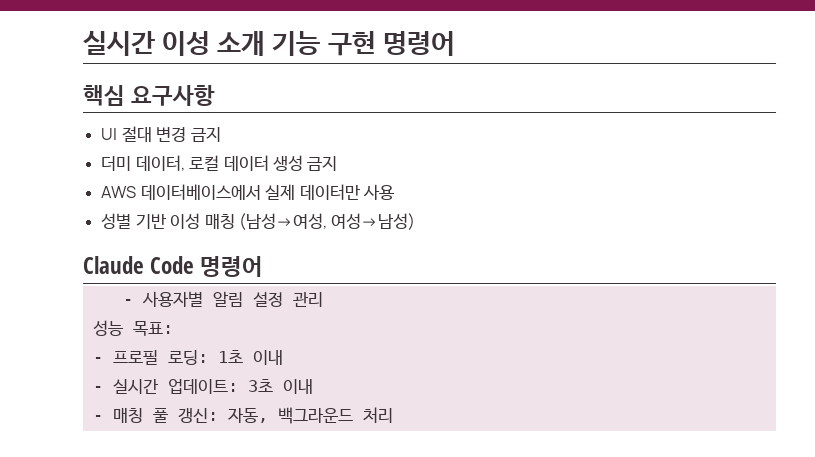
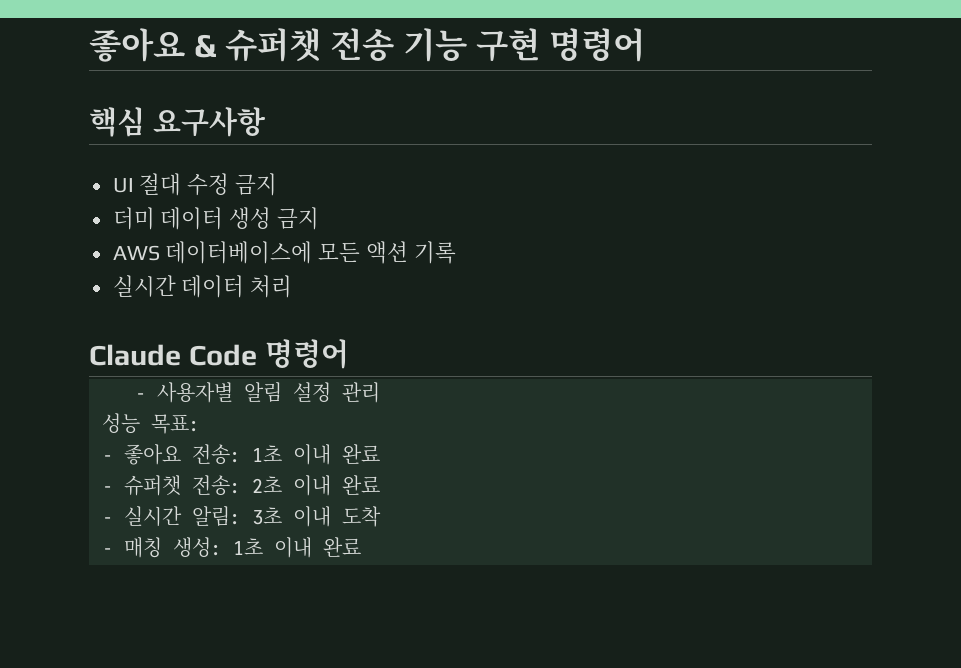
- 실시간 이성 소개 기능 구현 명령어
+ 좋아요 & 슈퍼챗 전송 기능 구현 명령어
- UI 절대 변경 금지
+ UI 절대 수정 금지
- 더미 데이터, 로컬 데이터 생성 금지
+ 더미 데이터 생성 금지
- AWS 데이터베이스에서 실제 데이터만 사용
- 성별 기반 이성 매칭 (남성→여성, 여성→남성)
+ AWS 데이터베이스에 모든 액션 기록
+ 실시간 데이터 처리
- - 프로필 로딩: 1초 이내
+ - 좋아요 전송: 1초 이내 완료
+ - 슈퍼챗 전송: 2초 이내 완료
- - 실시간 업데이트: 3초 이내
+ - 실시간 알림: 3초 이내 도착
- - 매칭 풀 갱신: 자동, 백그라운드 처리
+ - 매칭 생성: 1초 이내 완료

